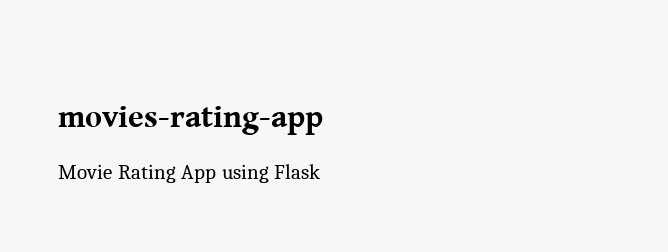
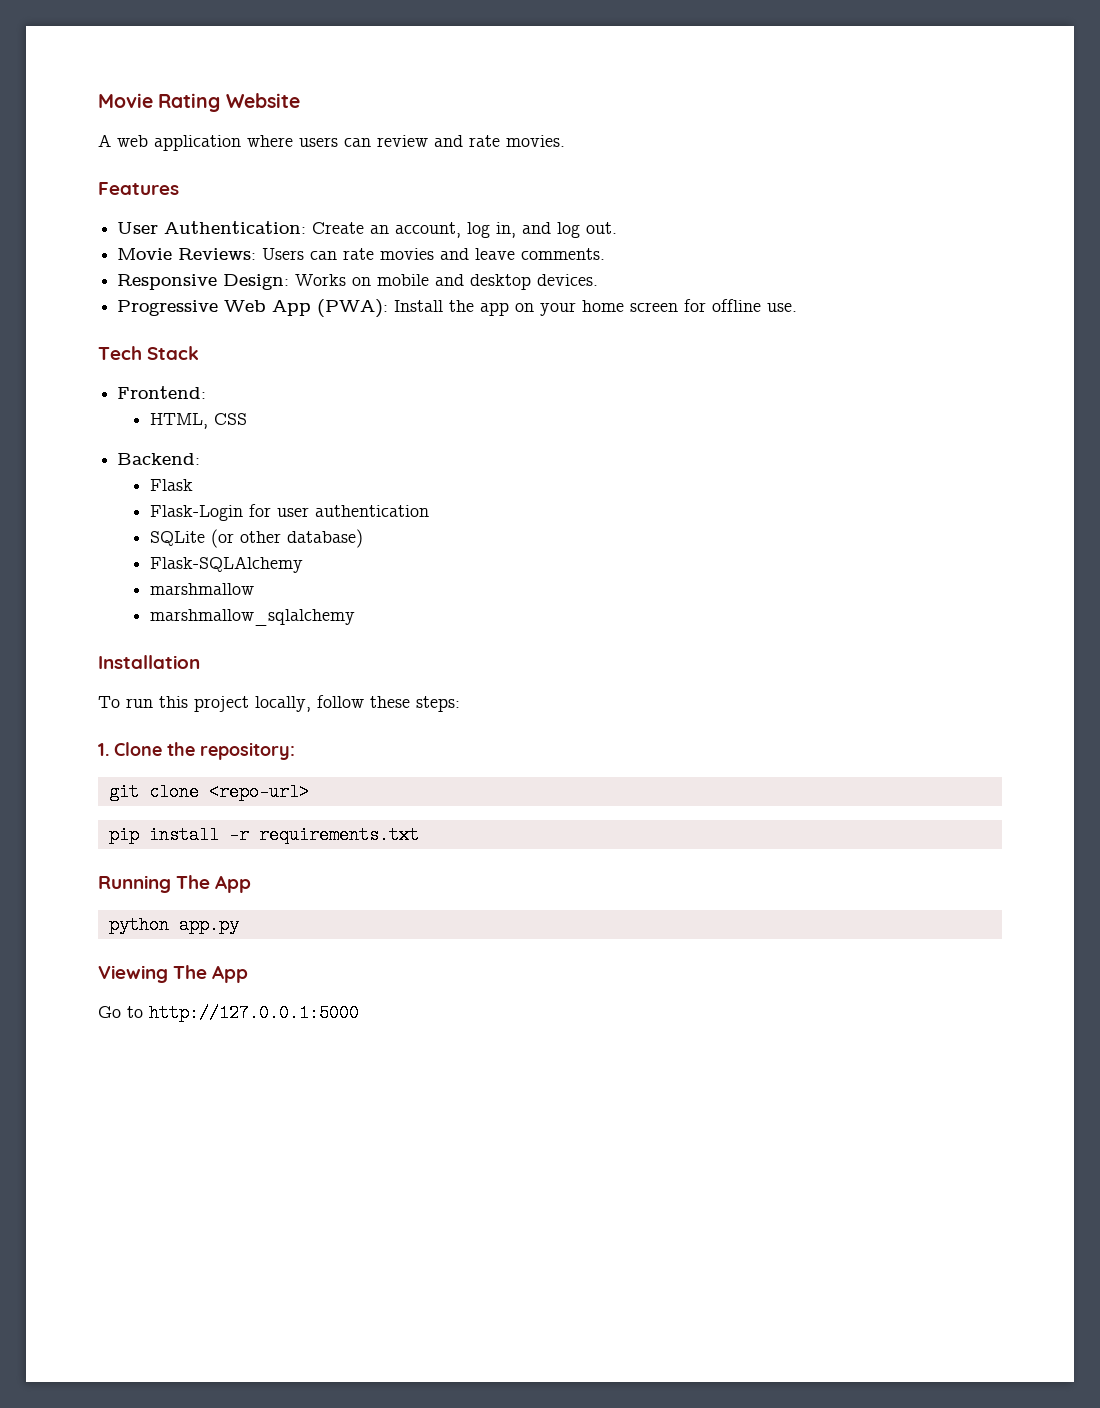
- movies-rating-app
- Movie Rating App using Flask
+ Movie Rating Website
+ A web application where users can review and rate movies.
+ Features
+ User Authentication: Create an account, log in, and log out.
+ Movie Reviews: Users can rate movies and leave comments.
+ Responsive Design: Works on mobile and desktop devices.
+ Progressive Web App (PWA): Install the app on your home screen for offline use.
+ Tech Stack
+ Frontend:
+ HTML, CSS
+ Backend:
+ Flask
+ Flask-Login for user authentication
+ SQLite (or other database)
+ Flask-SQLAlchemy
+ marshmallow
+ marshmallow_sqlalchemy
+ Installation
+ To run this project locally, follow these steps:
+ 1. Clone the repository:
+ git clone <repo-url>
+ pip install -r requirements.txt
+ Running The App
+ python app.py
+ Viewing The App
+ Go to http://127.0.0.1:5000

